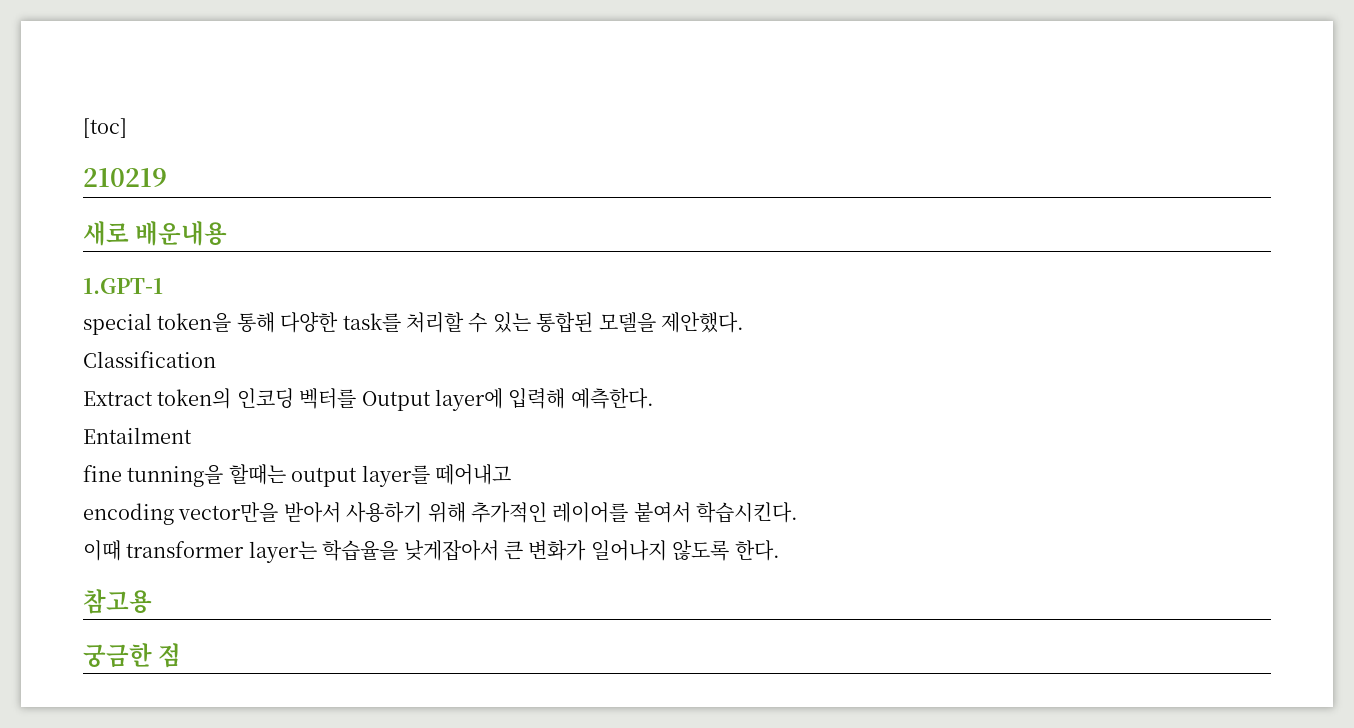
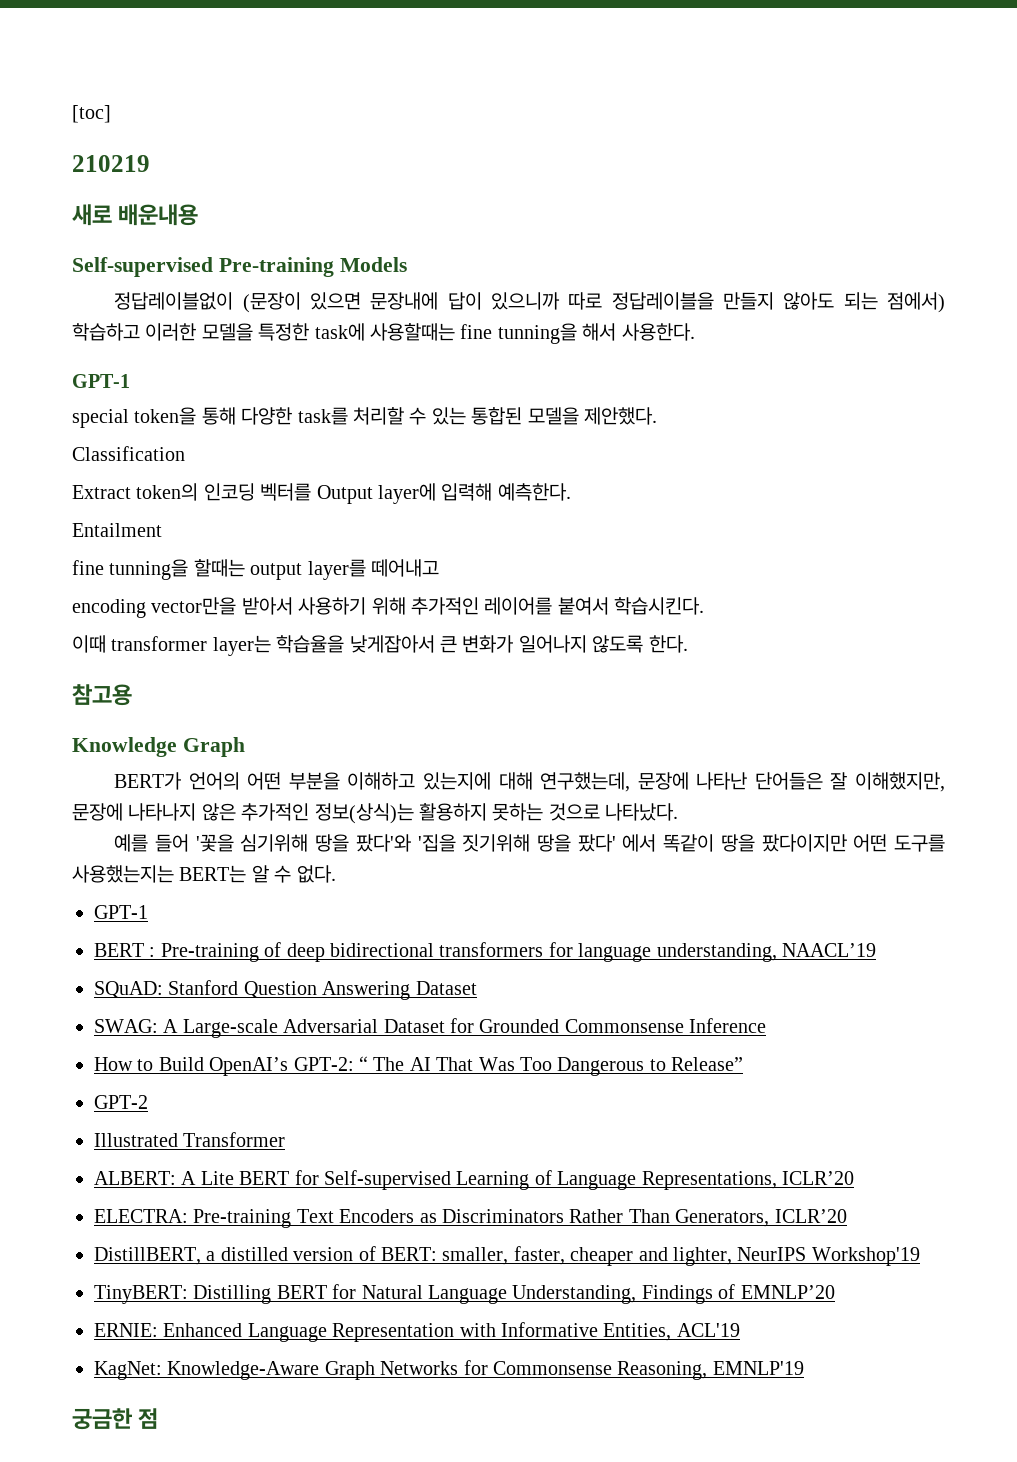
- 1.GPT-1
+ Self-supervised Pre-training Models
+ 정답레이블없이 (문장이 있으면 문장내에 답이 있으니까 따로 정답레이블을 만들지 않아도 되는 점에서) 학습하고 이러한 모델을 특정한 task에 사용할때는 fine tunning을 해서 사용한다.
+ GPT-1
+ Knowledge Graph
+ BERT가 언어의 어떤 부분을 이해하고 있는지에 대해 연구했는데, 문장에 나타난 단어들은 잘 이해했지만, 문장에 나타나지 않은 추가적인 정보(상식)는 활용하지 못하는 것으로 나타났다.
+ 예를 들어 '꽃을 심기위해 땅을 팠다'와 '집을 짓기위해 땅을 팠다' 에서 똑같이 땅을 팠다이지만 어떤 도구를 사용했는지는 BERT는 알 수 없다.
+ GPT-1
+ BERT : Pre-training of deep bidirectional transformers for language understanding, NAACL’19
+ SQuAD: Stanford Question Answering Dataset
+ SWAG: A Large-scale Adversarial Dataset for Grounded Commonsense Inference
+ How to Build OpenAI’s GPT-2: “ The AI That Was Too Dangerous to Release”
+ GPT-2
+ Illustrated Transformer
+ ALBERT: A Lite BERT for Self-supervised Learning of Language Representations, ICLR’20
+ ELECTRA: Pre-training Text Encoders as Discriminators Rather Than Generators, ICLR’20
+ DistillBERT, a distilled version of BERT: smaller, faster, cheaper and lighter, NeurIPS Workshop'19
+ TinyBERT: Distilling BERT for Natural Language Understanding, Findings of EMNLP’20
+ ERNIE: Enhanced Language Representation with Informative Entities, ACL'19
+ KagNet: Knowledge-Aware Graph Networks for Commonsense Reasoning, EMNLP'19

